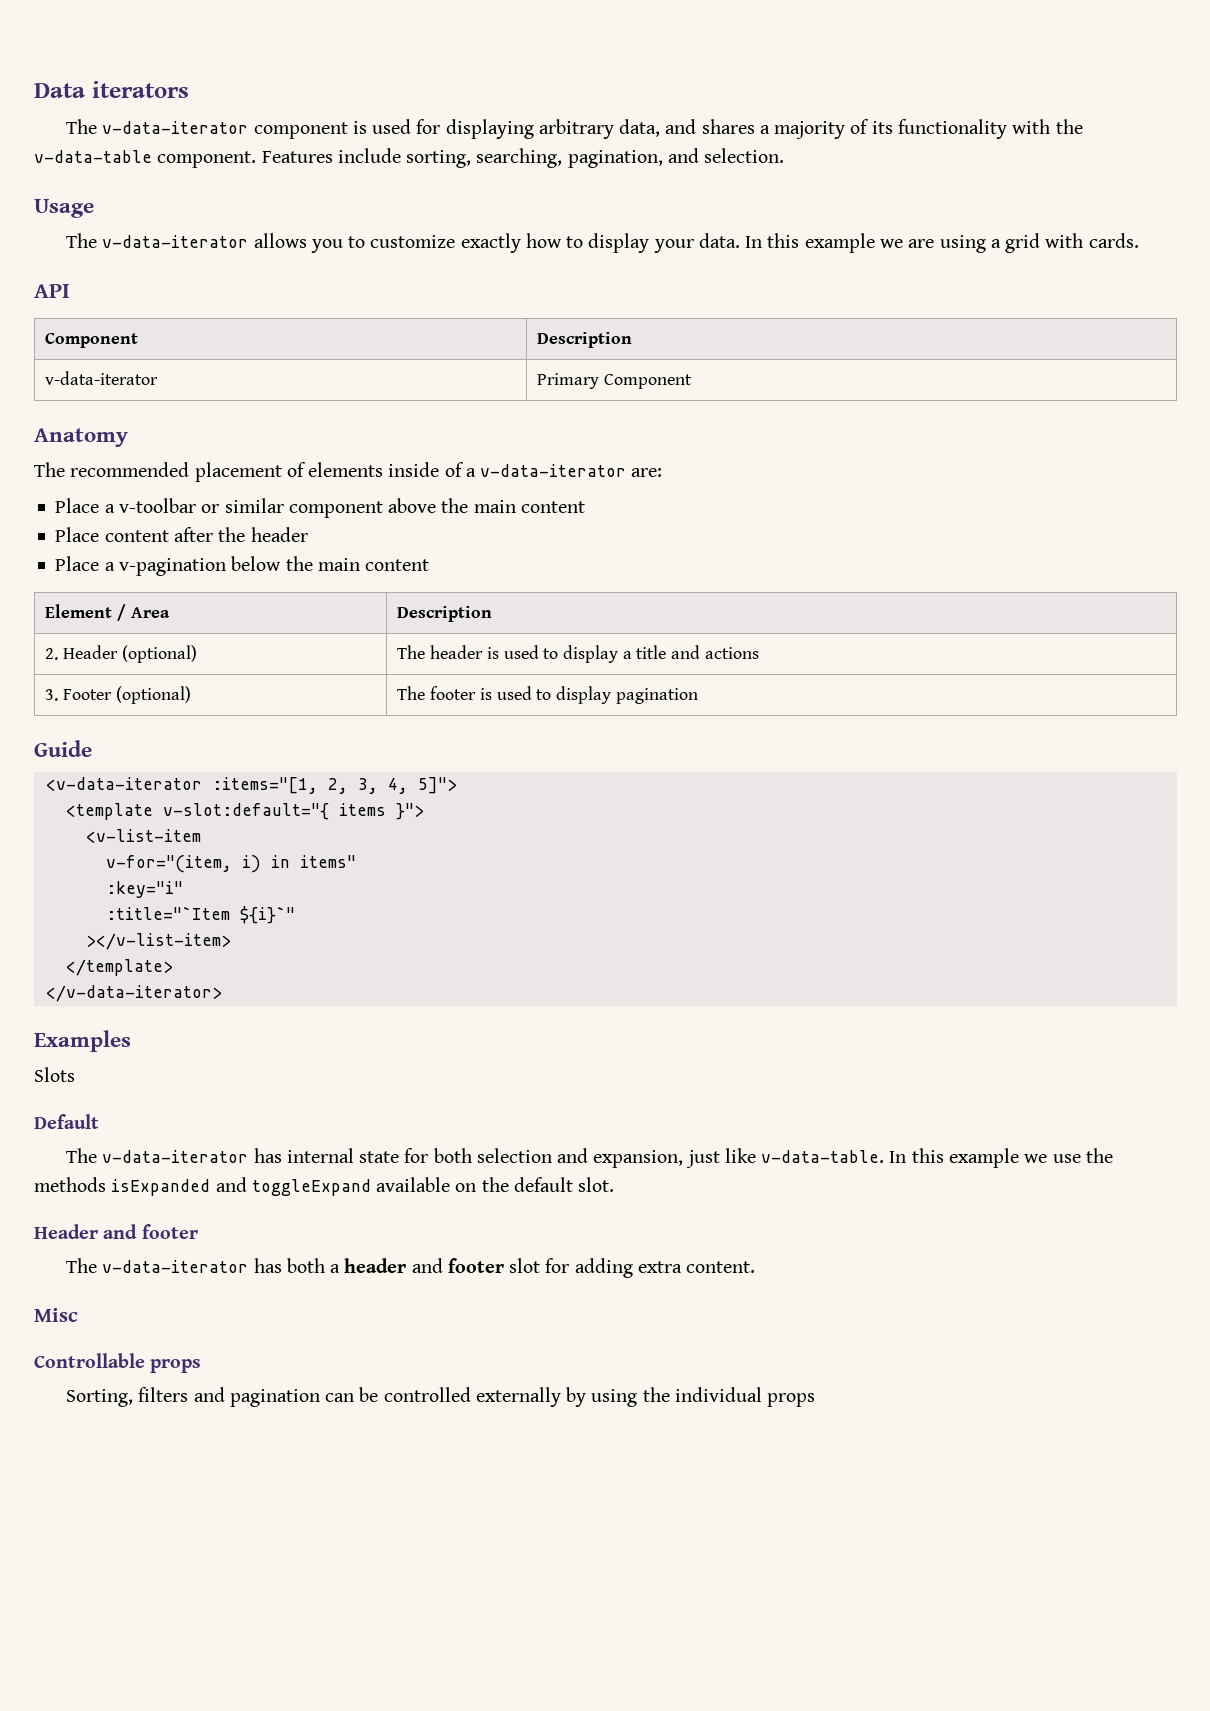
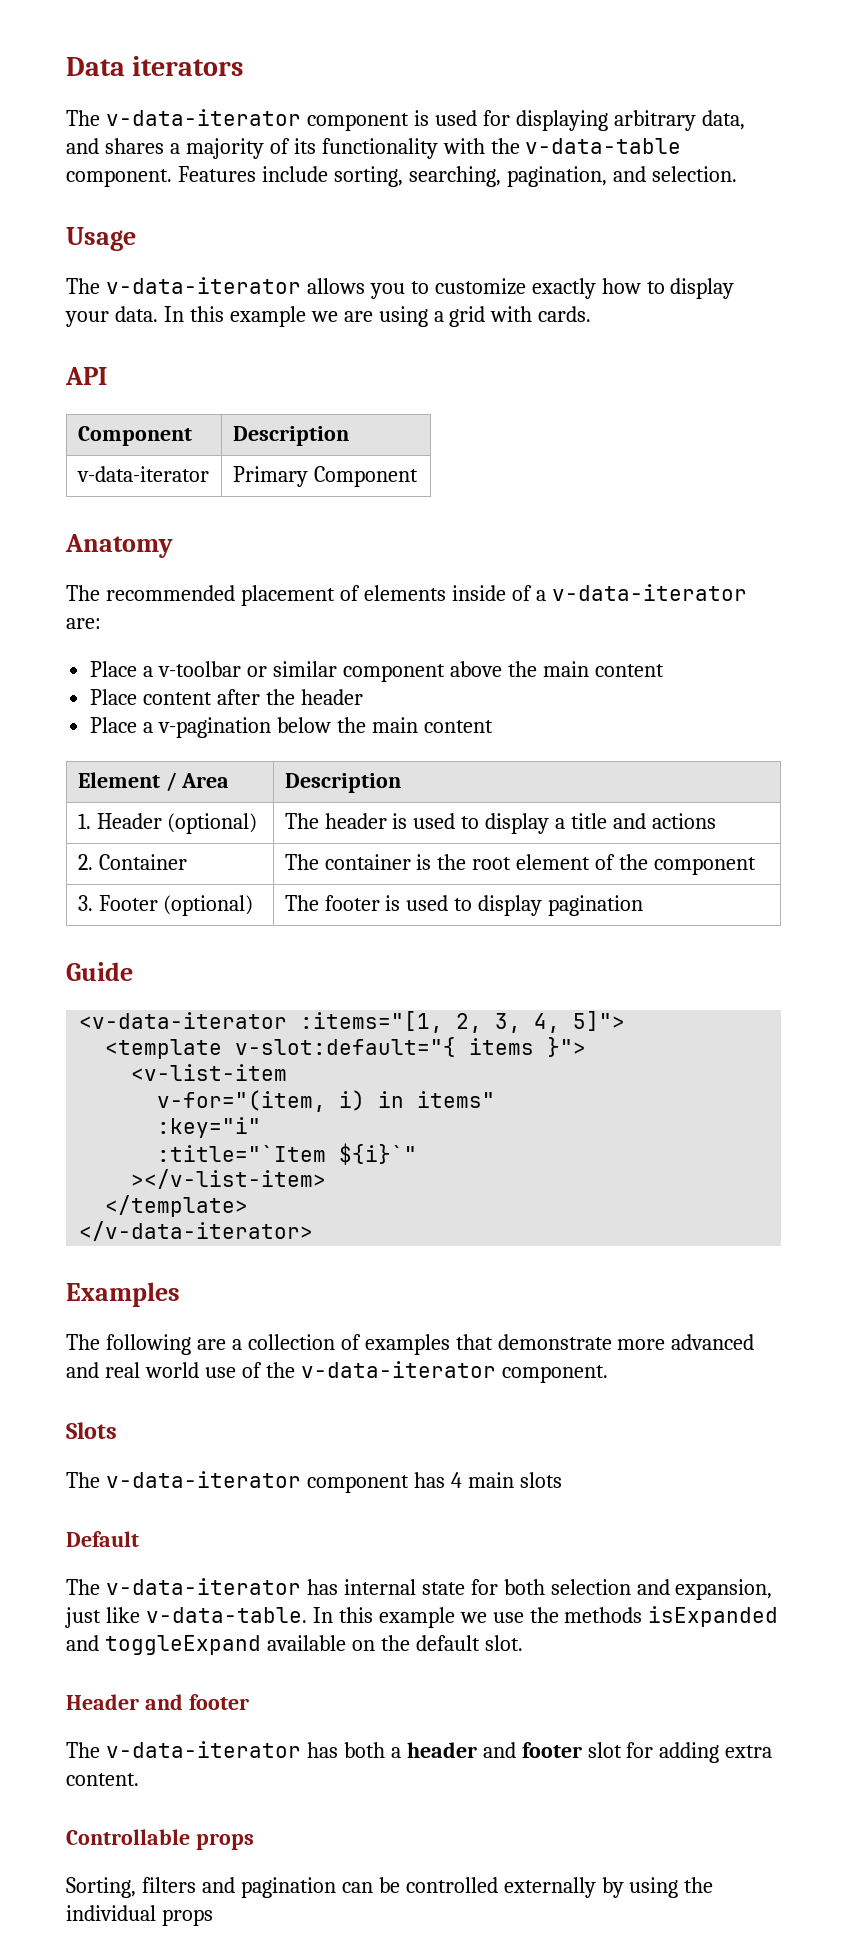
- 2. Header (optional) | The header is used to display a title and actions
+ 1. Header (optional) | The header is used to display a title and actions
+ 2. Container | The container is the root element of the component
+ The following are a collection of examples that demonstrate more advanced and real world use of the v-data-iterator component.
  Slots
+ The v-data-iterator component has 4 main slots
- Misc

